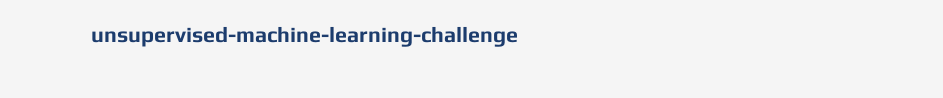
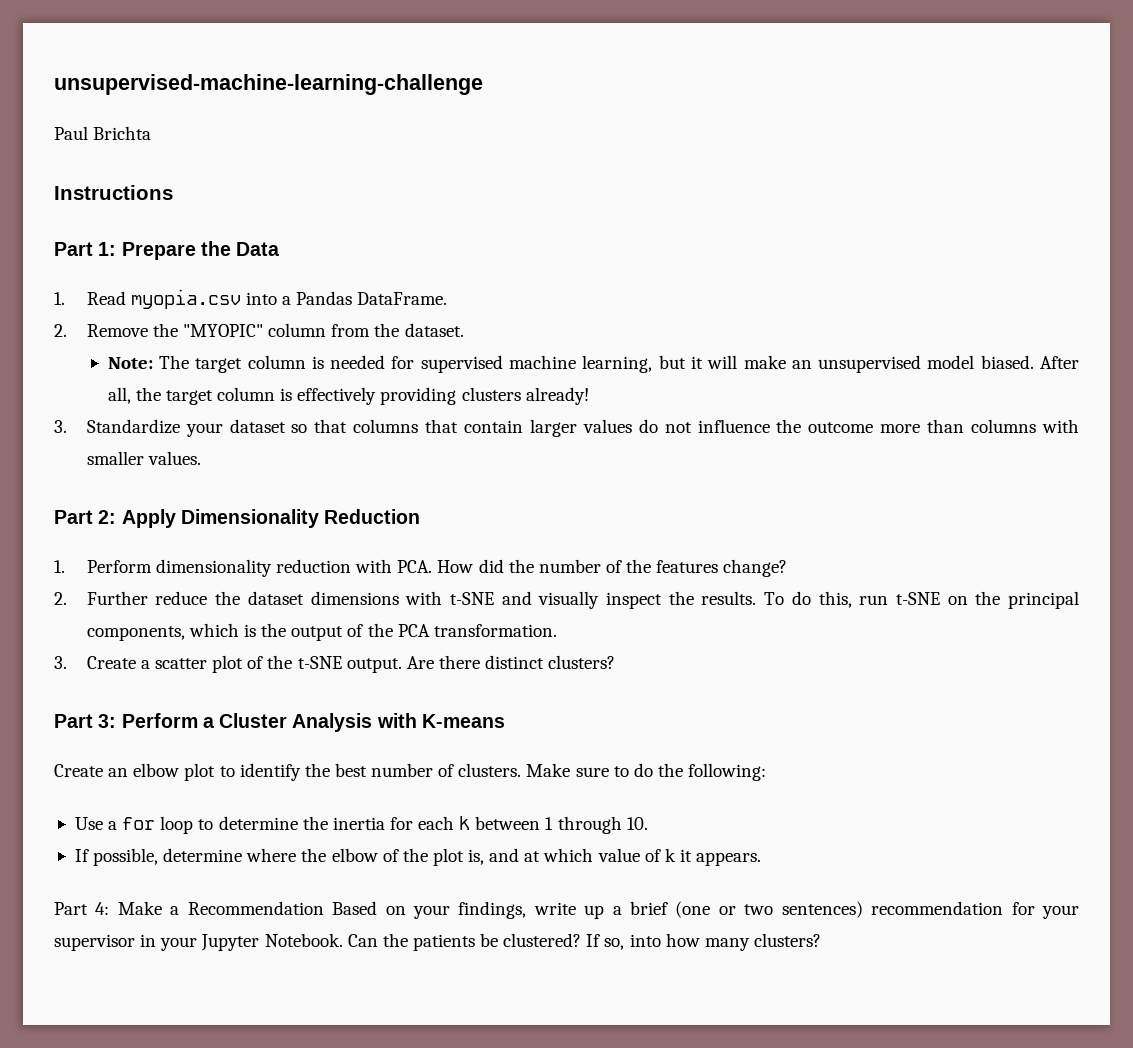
+ Paul Brichta
+ Instructions
+ Part 1: Prepare the Data
+ 1. Read myopia.csv into a Pandas DataFrame.
+ 2. Remove the "MYOPIC" column from the dataset.
+ Note: The target column is needed for supervised machine learning, but it will make an unsupervised model biased. After all, the target column is effectively providing clusters already!
+ 3. Standardize your dataset so that columns that contain larger values do not influence the outcome more than columns with smaller values.
+ Part 2: Apply Dimensionality Reduction
+ 1. Perform dimensionality reduction with PCA. How did the number of the features change?
+ 2. Further reduce the dataset dimensions with t-SNE and visually inspect the results. To do this, run t-SNE on the principal components, which is the output of the PCA transformation.
+ 3. Create a scatter plot of the t-SNE output. Are there distinct clusters?
+ Part 3: Perform a Cluster Analysis with K-means
+ Create an elbow plot to identify the best number of clusters. Make sure to do the following:
+ Use a for loop to determine the inertia for each k between 1 through 10.
+ If possible, determine where the elbow of the plot is, and at which value of k it appears.
+ Part 4: Make a Recommendation Based on your findings, write up a brief (one or two sentences) recommendation for your supervisor in your Jupyter Notebook. Can the patients be clustered? If so, into how many clusters?

